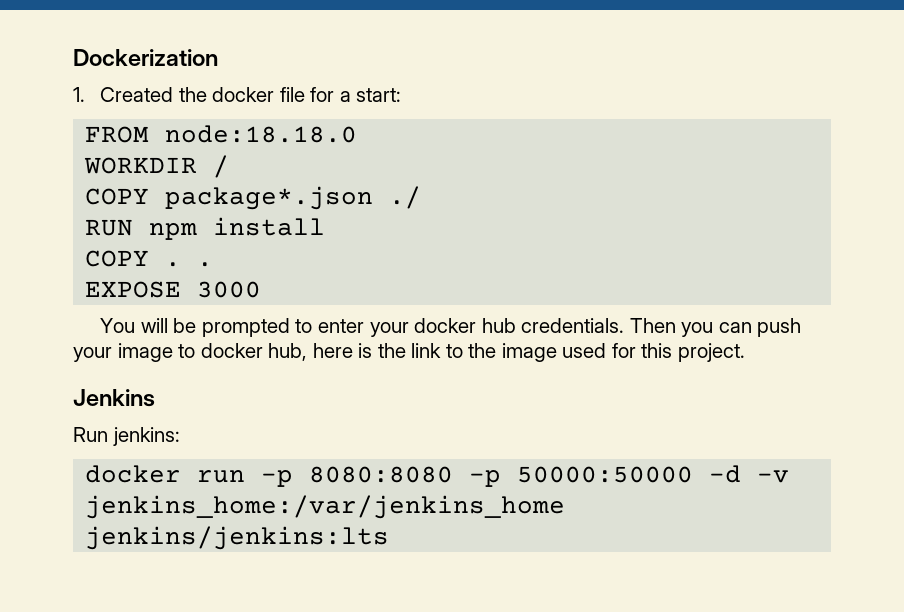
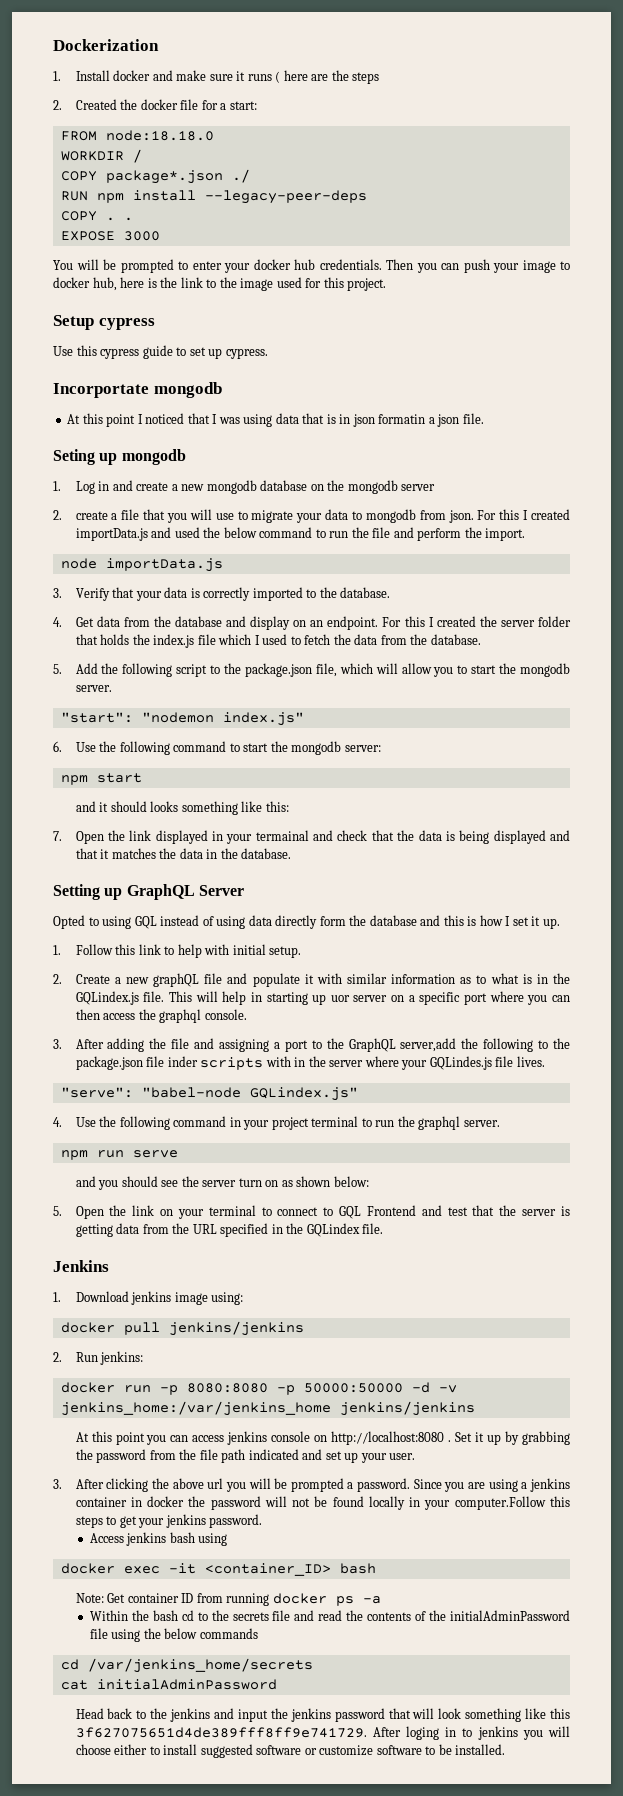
- 1. Created the docker file for a start:
+ 1. Install docker and make sure it runs ( here are the steps
+ 2. Created the docker file for a start:
- RUN npm install
+ RUN npm install --legacy-peer-deps
+ Setup cypress
+ Use this cypress guide to set up cypress.
+ Incorportate mongodb
+ At this point I noticed that I was using data that is in json formatin a json file.
+ Seting up mongodb
+ 1. Log in and create a new mongodb database on the mongodb server
+ 2. create a file that you will use to migrate your data to mongodb from json. For this I created importData.js and used the below command to run the file and perform the import.
+ node importData.js
+ 3. Verify that your data is correctly imported to the database.
+ 4. Get data from the database and display on an endpoint. For this I created the server folder that holds the index.js file which I used to fetch the data from the database.
+ 5. Add the following script to the package.json file, which will allow you to start the mongodb server.
+ "start": "nodemon index.js"
+ 6. Use the following command to start the mongodb server:
+ npm start
+ and it should looks something like this:
+ 7. Open the link displayed in your termainal and check that the data is being displayed and that it matches the data in the database.
+ Setting up GraphQL Server
+ Opted to using GQL instead of using data directly form the database and this is how I set it up.
+ 1. Follow this link to help with initial setup.
+ 2. Create a new graphQL file and populate it with similar information as to what is in the GQLindex.js file. This will help in starting up uor server on a specific port where you can then access the graphql console.
+ 3. After adding the file and assigning a port to the GraphQL server,add the following to the package.json file inder scripts with in the server where your GQLindes.js file lives.
+ "serve": "babel-node GQLindex.js"
+ 4. Use the following command in your project terminal to run the graphql server.
+ npm run serve
+ and you should see the server turn on as shown below:
+ 5. Open the link on your terminal to connect to GQL Frontend and test that the server is getting data from the URL specified in the GQLindex file.
  Jenkins
- Run jenkins:
+ 1. Download jenkins image using:
+ docker pull jenkins/jenkins
+ 2. Run jenkins:
- docker run -p 8080:8080 -p 50000:50000 -d -v jenkins_home:/var/jenkins_home jenkins/jenkins:lts
+ docker run -p 8080:8080 -p 50000:50000 -d -v jenkins_home:/var/jenkins_home jenkins/jenkins
+ At this point you can access jenkins console on http://localhost:8080 . Set it up by grabbing the password from the file path indicated and set up your user.
+ 3. After clicking the above url you will be prompted a password. Since you are using a jenkins container in docker the password will not be found locally in your computer.Follow this steps to get your jenkins password.
+ Access jenkins bash using
+ docker exec -it <container_ID> bash
+ Note: Get container ID from running docker ps -a
+ Within the bash cd to the secrets file and read the contents of the initialAdminPassword file using the below commands
+ cd /var/jenkins_home/secrets
+ cat initialAdminPassword
+ Head back to the jenkins and input the jenkins password that will look something like this 3f627075651d4de389fff8ff9e741729. After loging in to jenkins you will choose either to install suggested software or customize software to be installed.

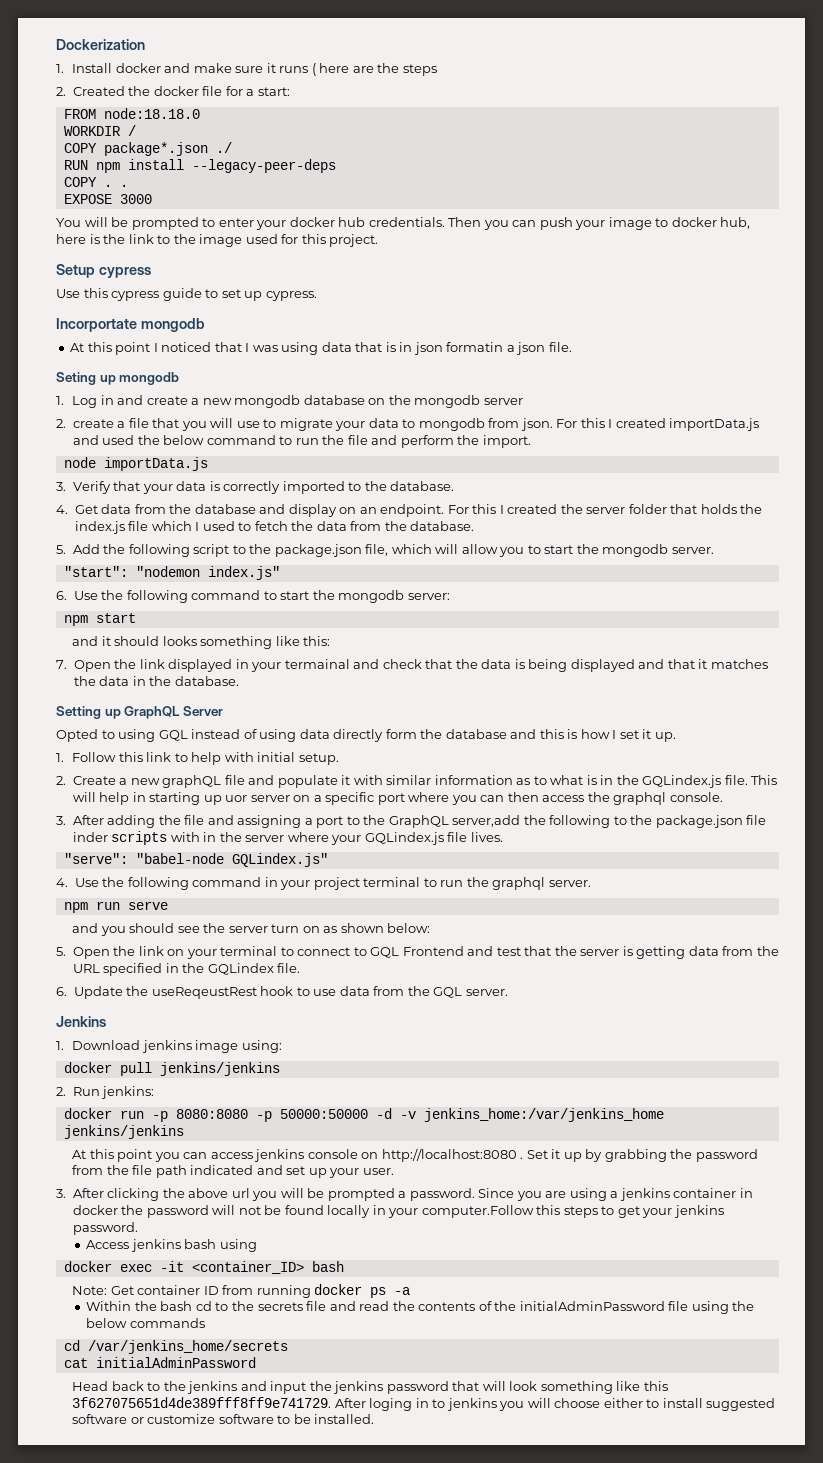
- 3. After adding the file and assigning a port to the GraphQL server,add the following to the package.json file inder scripts with in the server where your GQLindes.js file lives.
+ 3. After adding the file and assigning a port to the GraphQL server,add the following to the package.json file inder scripts with in the server where your GQLindex.js file lives.
+ 6. Update the useReqeustRest hook to use data from the GQL server.

